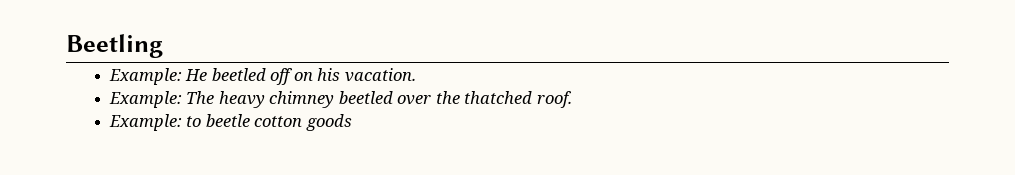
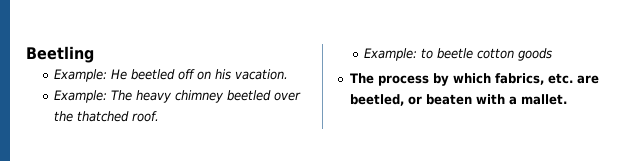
+ The process by which fabrics, etc. are beetled, or beaten with a mallet.

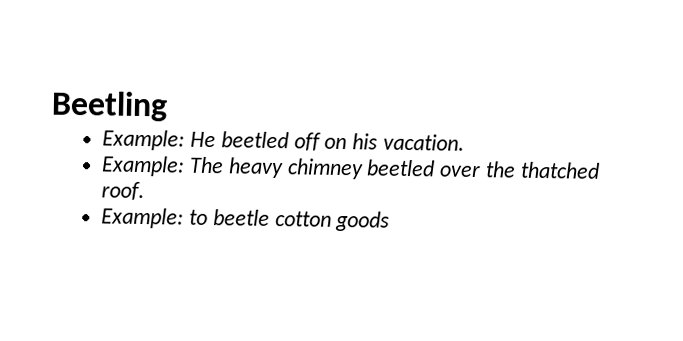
- The process by which fabrics, etc. are beetled, or beaten with a mallet.

